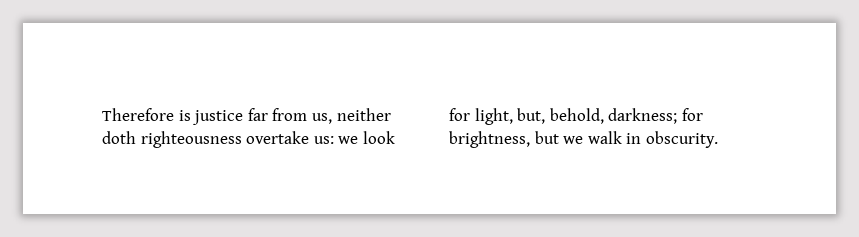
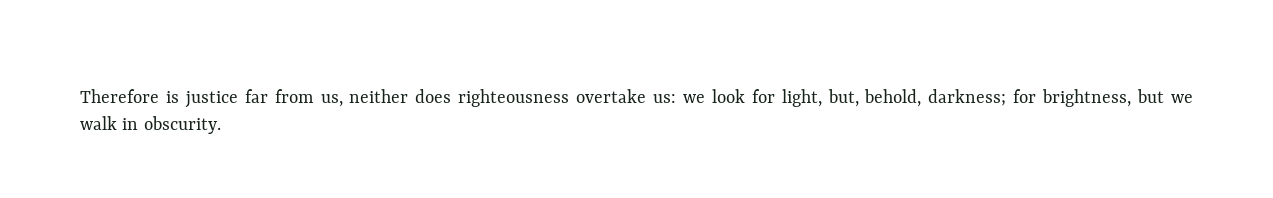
- Therefore is justice far from us, neither doth righteousness overtake us: we look for light, but, behold, darkness; for brightness, but we walk in obscurity.
+ Therefore is justice far from us, neither does righteousness overtake us: we look for light, but, behold, darkness; for brightness, but we walk in obscurity.

